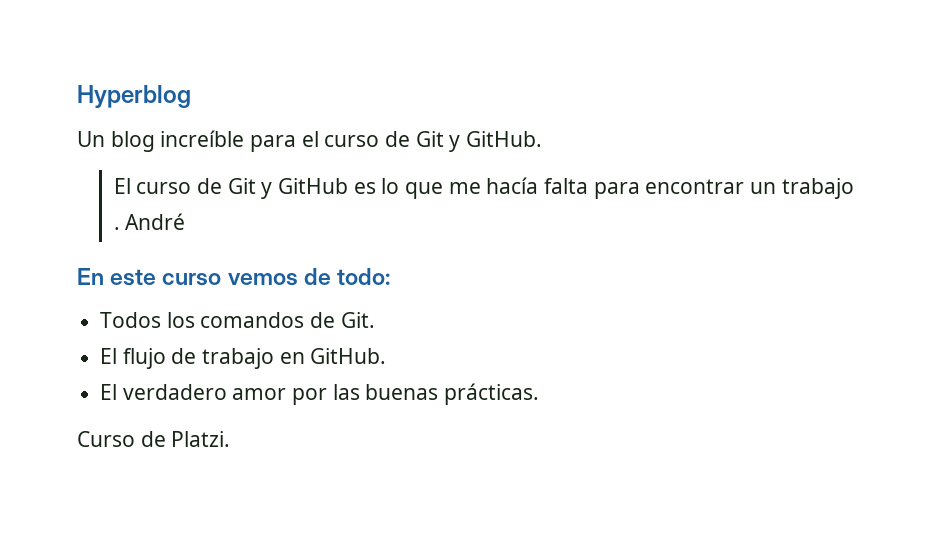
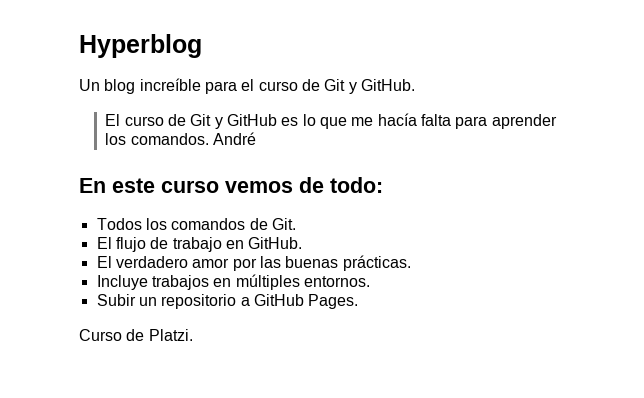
- El curso de Git y GitHub es lo que me hacía falta para encontrar un trabajo .
+ El curso de Git y GitHub es lo que me hacía falta para aprender los comandos.
+ Incluye trabajos en múltiples entornos.
+ Subir un repositorio a GitHub Pages.

